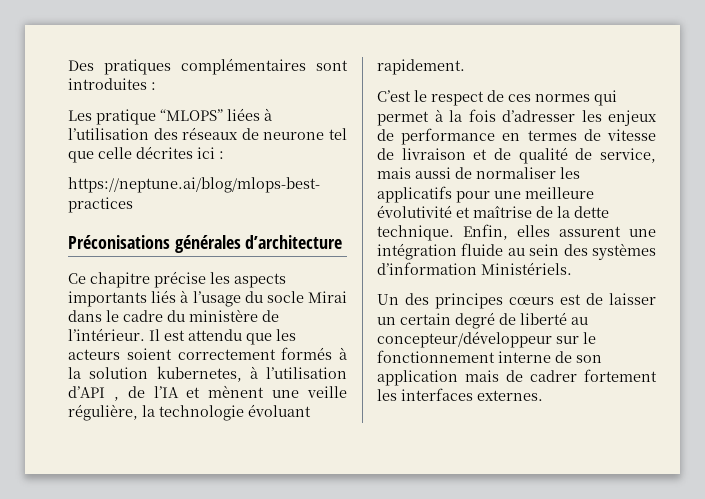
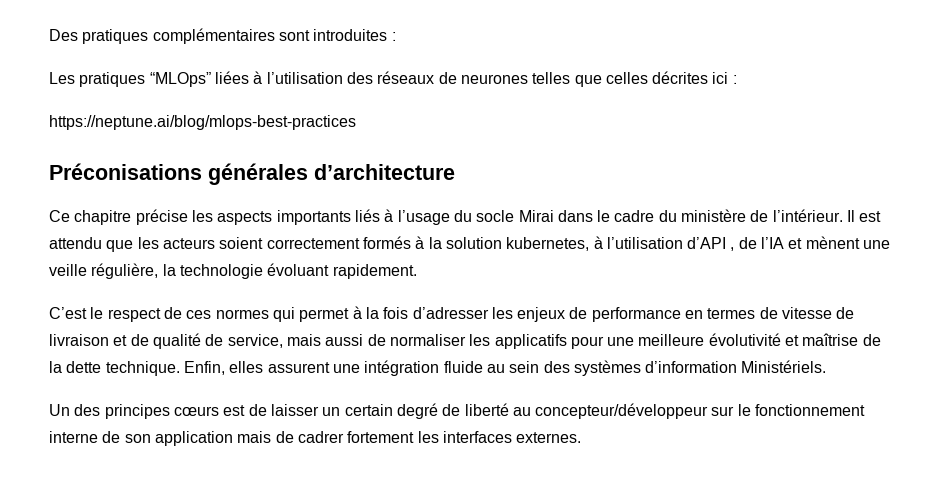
- Les pratique “MLOPS” liées à l’utilisation des réseaux de neurone tel que celle décrites ici :
+ Les pratiques “MLOps” liées à l’utilisation des réseaux de neurones telles que celles décrites ici :

